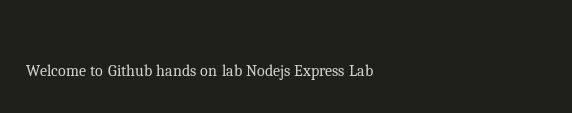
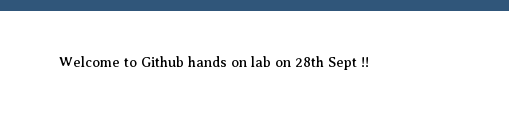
- Welcome to Github hands on lab Nodejs Express Lab
+ Welcome to Github hands on lab on 28th Sept !!

